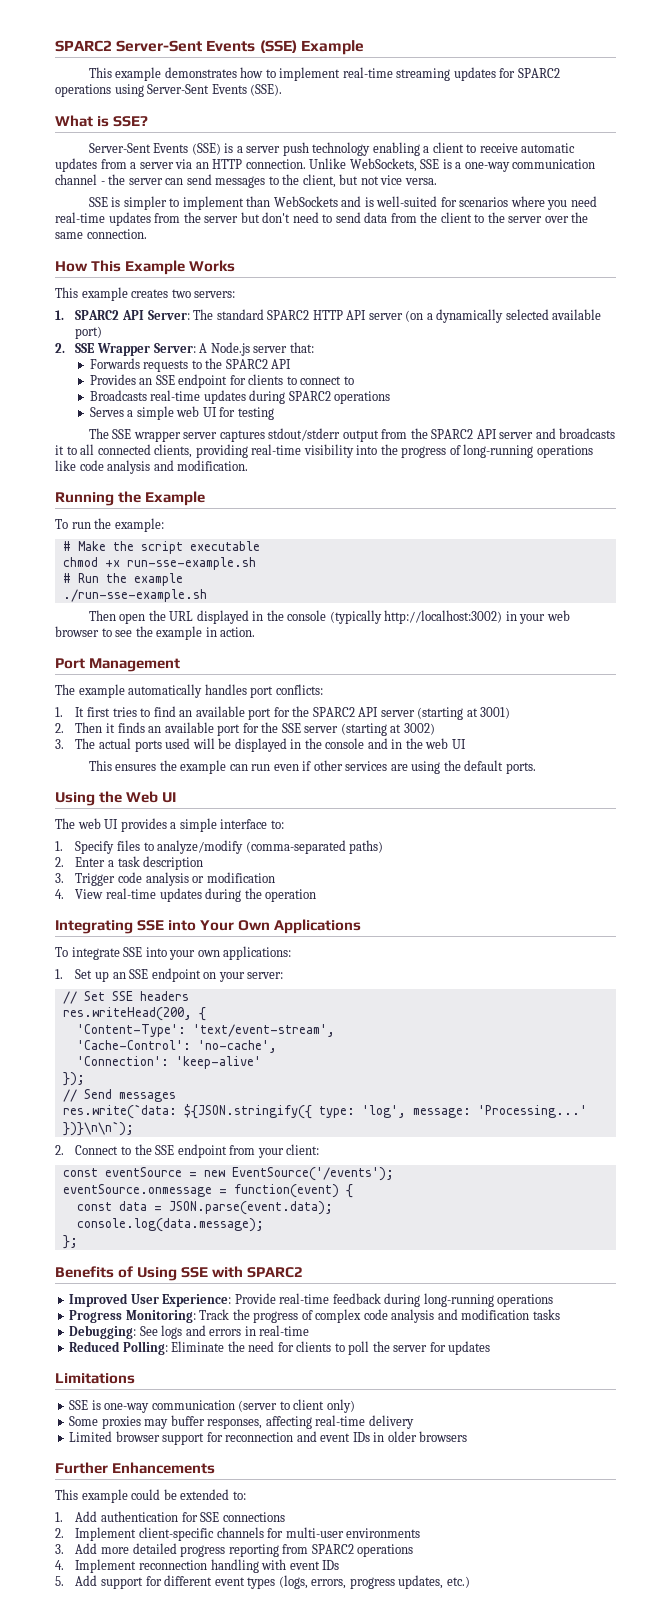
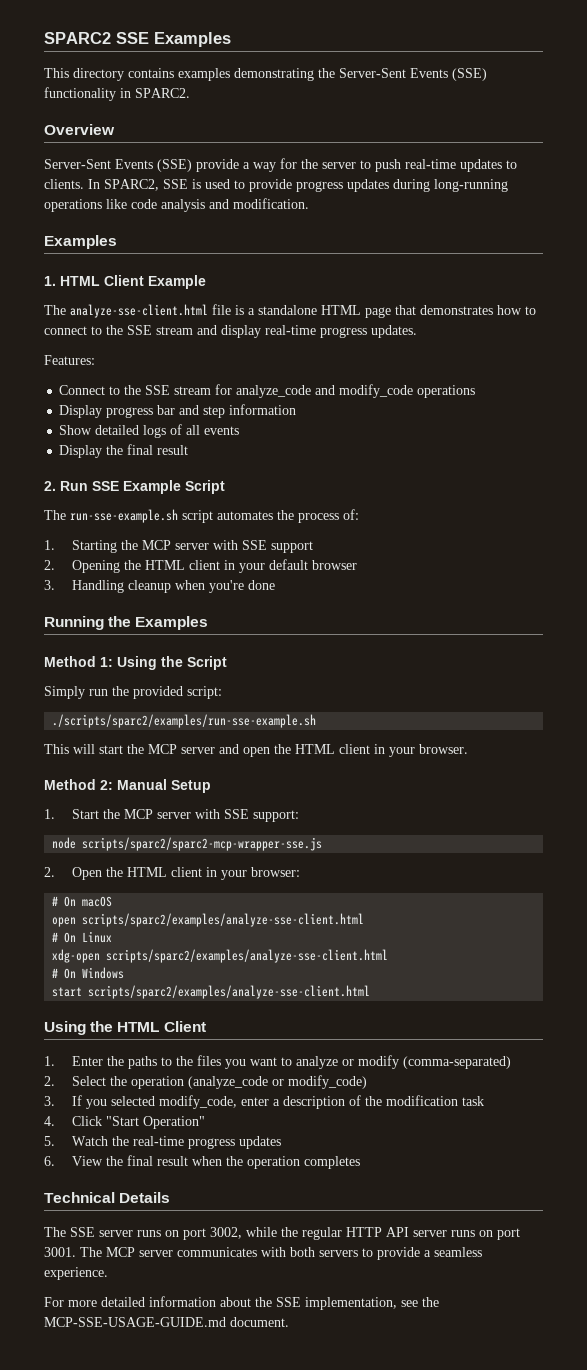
- SPARC2 Server-Sent Events (SSE) Example
- This example demonstrates how to implement real-time streaming updates for SPARC2 operations using Server-Sent Events (SSE).
- What is SSE?
- Server-Sent Events (SSE) is a server push technology enabling a client to receive automatic updates from a server via an HTTP connection. Unlike WebSockets, SSE is a one-way communication channel - the server can send messages to the client, but not vice versa.
- SSE is simpler to implement than WebSockets and is well-suited for scenarios where you need real-time updates from the server but don't need to send data from the client to the server over the same connection.
- How This Example Works
- This example creates two servers:
- 1. SPARC2 API Server: The standard SPARC2 HTTP API server (on a dynamically selected available port)
- 2. SSE Wrapper Server: A Node.js server that:
- Forwards requests to the SPARC2 API
- Provides an SSE endpoint for clients to connect to
- Broadcasts real-time updates during SPARC2 operations
- Serves a simple web UI for testing
- The SSE wrapper server captures stdout/stderr output from the SPARC2 API server and broadcasts it to all connected clients, providing real-time visibility into the progress of long-running operations like code analysis and modification.
- Running the Example
- To run the example:
- # Make the script executable
- chmod +x run-sse-example.sh
- # Run the example
- ./run-sse-example.sh
- Then open the URL displayed in the console (typically http://localhost:3002) in your web browser to see the example in action.
- Port Management
- The example automatically handles port conflicts:
- 1. It first tries to find an available port for the SPARC2 API server (starting at 3001)
- 2. Then it finds an available port for the SSE server (starting at 3002)
- 3. The actual ports used will be displayed in the console and in the web UI
- This ensures the example can run even if other services are using the default ports.
- Using the Web UI
- The web UI provides a simple interface to:
- 1. Specify files to analyze/modify (comma-separated paths)
- 2. Enter a task description
- 3. Trigger code analysis or modification
- 4. View real-time updates during the operation
- Integrating SSE into Your Own Applications
- To integrate SSE into your own applications:
- 1. Set up an SSE endpoint on your server:
- // Set SSE headers
- res.writeHead(200, {
- 'Content-Type': 'text/event-stream',
- 'Cache-Control': 'no-cache',
- 'Connection': 'keep-alive'
- });
- // Send messages
- res.write(`data: ${JSON.stringify({ type: 'log', message: 'Processing...' })}\n\n`);
- 2. Connect to the SSE endpoint from your client:
- const eventSource = new EventSource('/events');
- eventSource.onmessage = function(event) {
- const data = JSON.parse(event.data);
- console.log(data.message);
- };
- Benefits of Using SSE with SPARC2
- Improved User Experience: Provide real-time feedback during long-running operations
- Progress Monitoring: Track the progress of complex code analysis and modification tasks
- Debugging: See logs and errors in real-time
- Reduced Polling: Eliminate the need for clients to poll the server for updates
- Limitations
- SSE is one-way communication (server to client only)
- Some proxies may buffer responses, affecting real-time delivery
- Limited browser support for reconnection and event IDs in older browsers
- Further Enhancements
- This example could be extended to:
- 1. Add authentication for SSE connections
- 2. Implement client-specific channels for multi-user environments
- 3. Add more detailed progress reporting from SPARC2 operations
- 4. Implement reconnection handling with event IDs
- 5. Add support for different event types (logs, errors, progress updates, etc.)
+ SPARC2 SSE Examples
+ This directory contains examples demonstrating the Server-Sent Events (SSE) functionality in SPARC2.
+ Overview
+ Server-Sent Events (SSE) provide a way for the server to push real-time updates to clients. In SPARC2, SSE is used to provide progress updates during long-running operations like code analysis and modification.
+ Examples
+ 1. HTML Client Example
+ The analyze-sse-client.html file is a standalone HTML page that demonstrates how to connect to the SSE stream and display real-time progress updates.
+ Features:
+ Connect to the SSE stream for analyze_code and modify_code operations
+ Display progress bar and step information
+ Show detailed logs of all events
+ Display the final result
+ 2. Run SSE Example Script
+ The run-sse-example.sh script automates the process of:
+ 1. Starting the MCP server with SSE support
+ 2. Opening the HTML client in your default browser
+ 3. Handling cleanup when you're done
+ Running the Examples
+ Method 1: Using the Script
+ Simply run the provided script:
+ ./scripts/sparc2/examples/run-sse-example.sh
+ This will start the MCP server and open the HTML client in your browser.
+ Method 2: Manual Setup
+ 1. Start the MCP server with SSE support:
+ node scripts/sparc2/sparc2-mcp-wrapper-sse.js
+ 2. Open the HTML client in your browser:
+ # On macOS
+ open scripts/sparc2/examples/analyze-sse-client.html
+ # On Linux
+ xdg-open scripts/sparc2/examples/analyze-sse-client.html
+ # On Windows
+ start scripts/sparc2/examples/analyze-sse-client.html
+ Using the HTML Client
+ 1. Enter the paths to the files you want to analyze or modify (comma-separated)
+ 2. Select the operation (analyze_code or modify_code)
+ 3. If you selected modify_code, enter a description of the modification task
+ 4. Click "Start Operation"
+ 5. Watch the real-time progress updates
+ 6. View the final result when the operation completes
+ Technical Details
+ The SSE server runs on port 3002, while the regular HTTP API server runs on port 3001. The MCP server communicates with both servers to provide a seamless experience.
+ For more detailed information about the SSE implementation, see the MCP-SSE-USAGE-GUIDE.md document.

